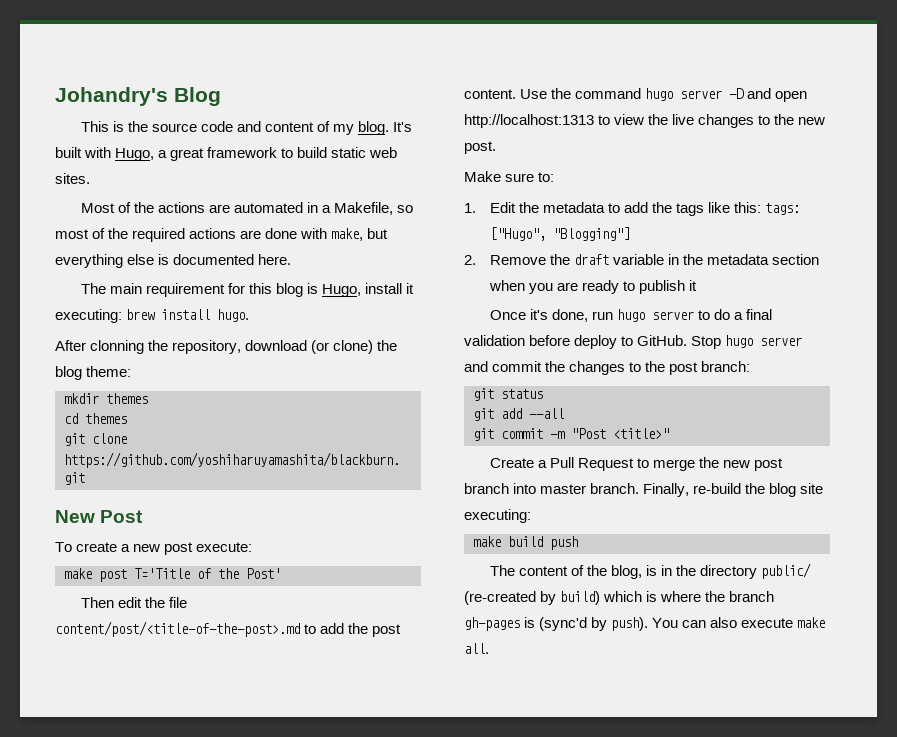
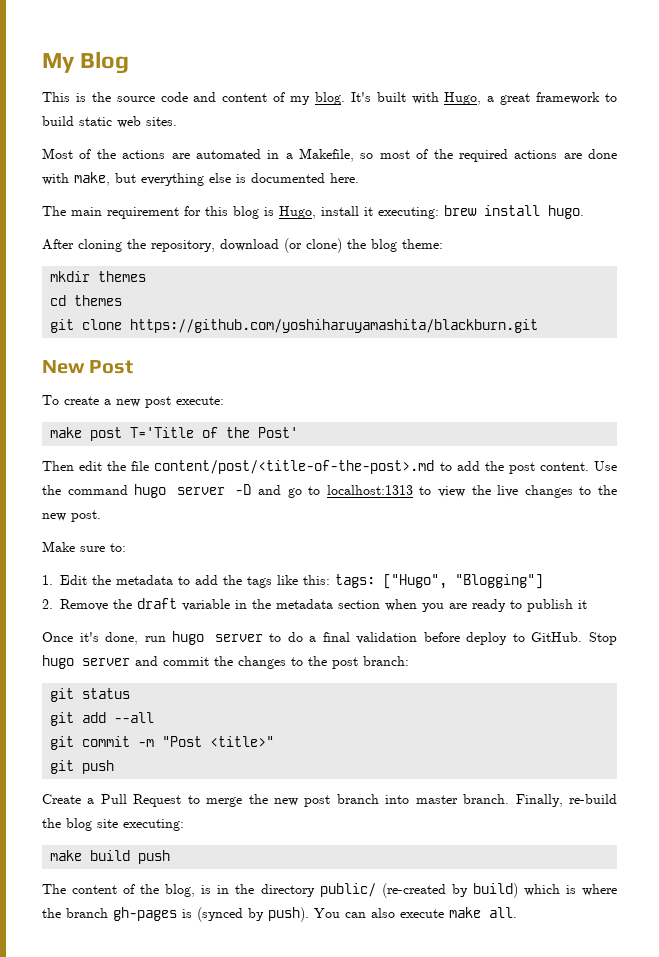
- Johandry's Blog
+ My Blog
- After clonning the repository, download (or clone) the blog theme:
+ After cloning the repository, download (or clone) the blog theme:
- Use the command hugo server -D and open http://localhost:1313 to view the live changes to the new post.
+ Use the command hugo server -D and go to localhost:1313 to view the live changes to the new post.
+ git push
- The content of the blog, is in the directory public/ (re-created by build) which is where the branch gh-pages is (sync'd by push).
+ The content of the blog, is in the directory public/ (re-created by build) which is where the branch gh-pages is (synced by push).

